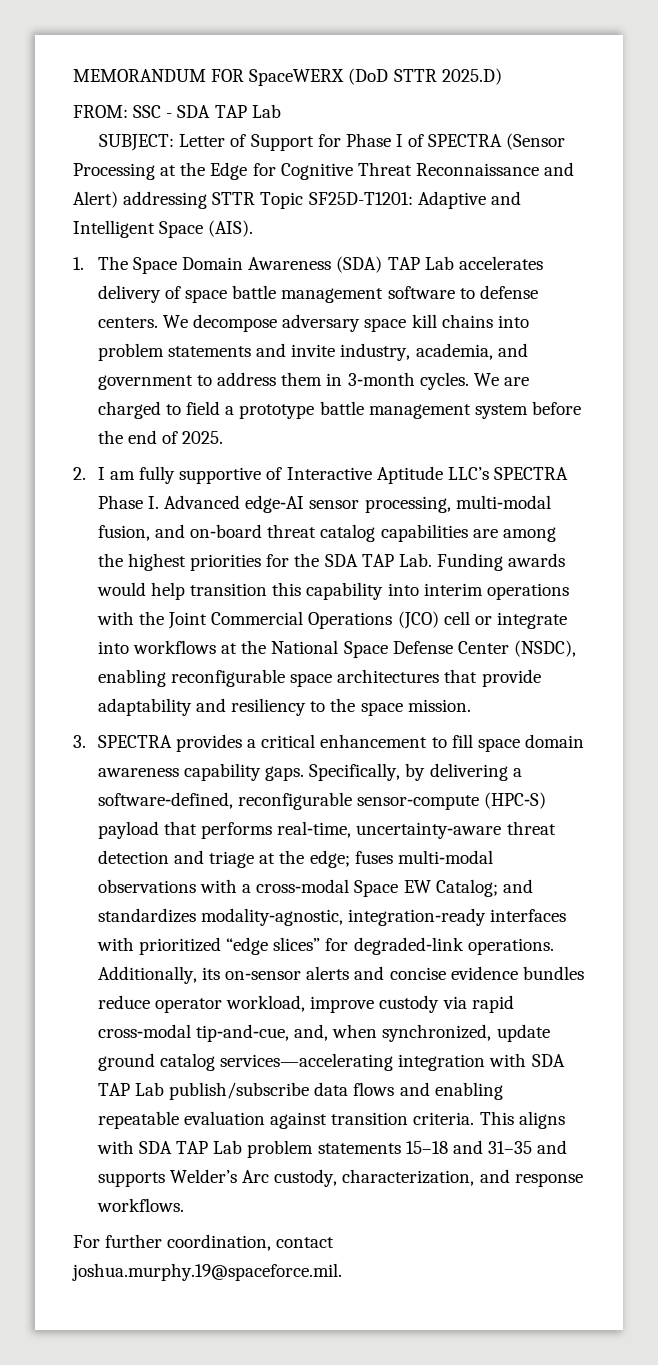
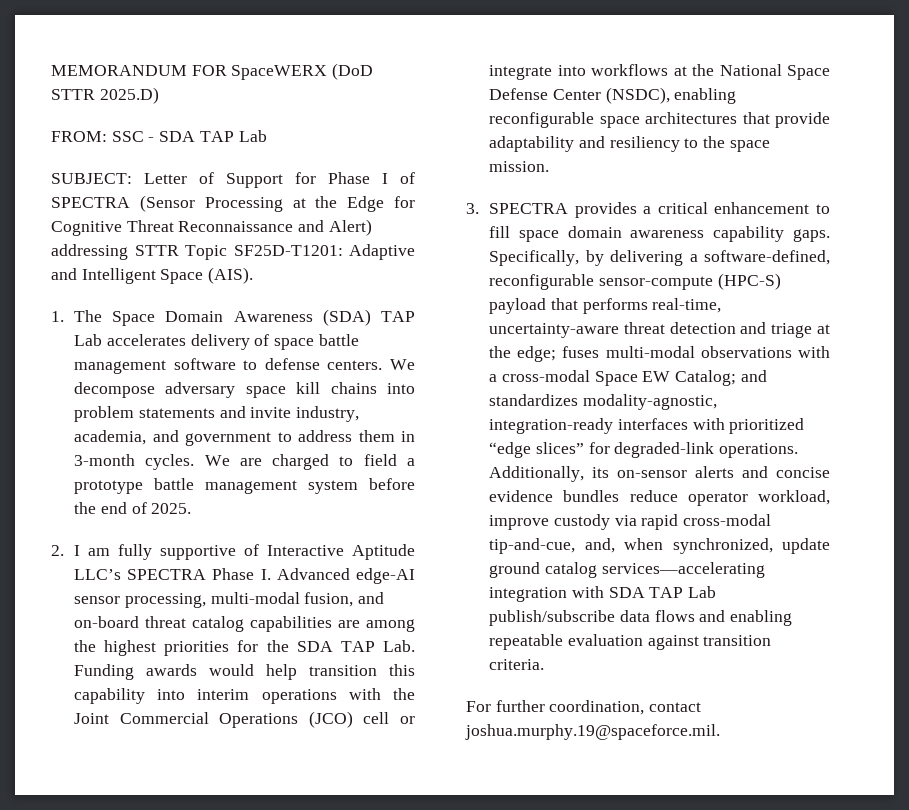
- This aligns with SDA TAP Lab problem statements 15–18 and 31–35 and supports Welder’s Arc custody, characterization, and response workflows.

